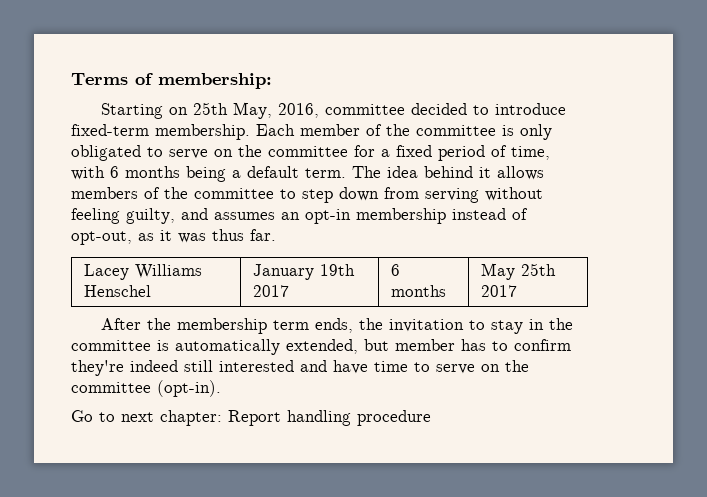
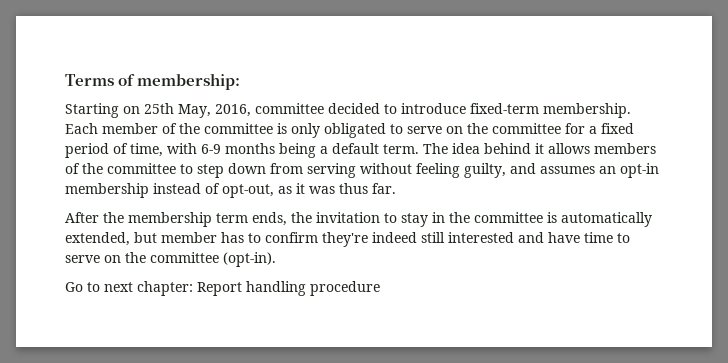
- Each member of the committee is only obligated to serve on the committee for a fixed period of time, with 6 months being a default term.
+ Each member of the committee is only obligated to serve on the committee for a fixed period of time, with 6-9 months being a default term.
- Lacey Williams Henschel | January 19th 2017 | 6 months | May 25th 2017

